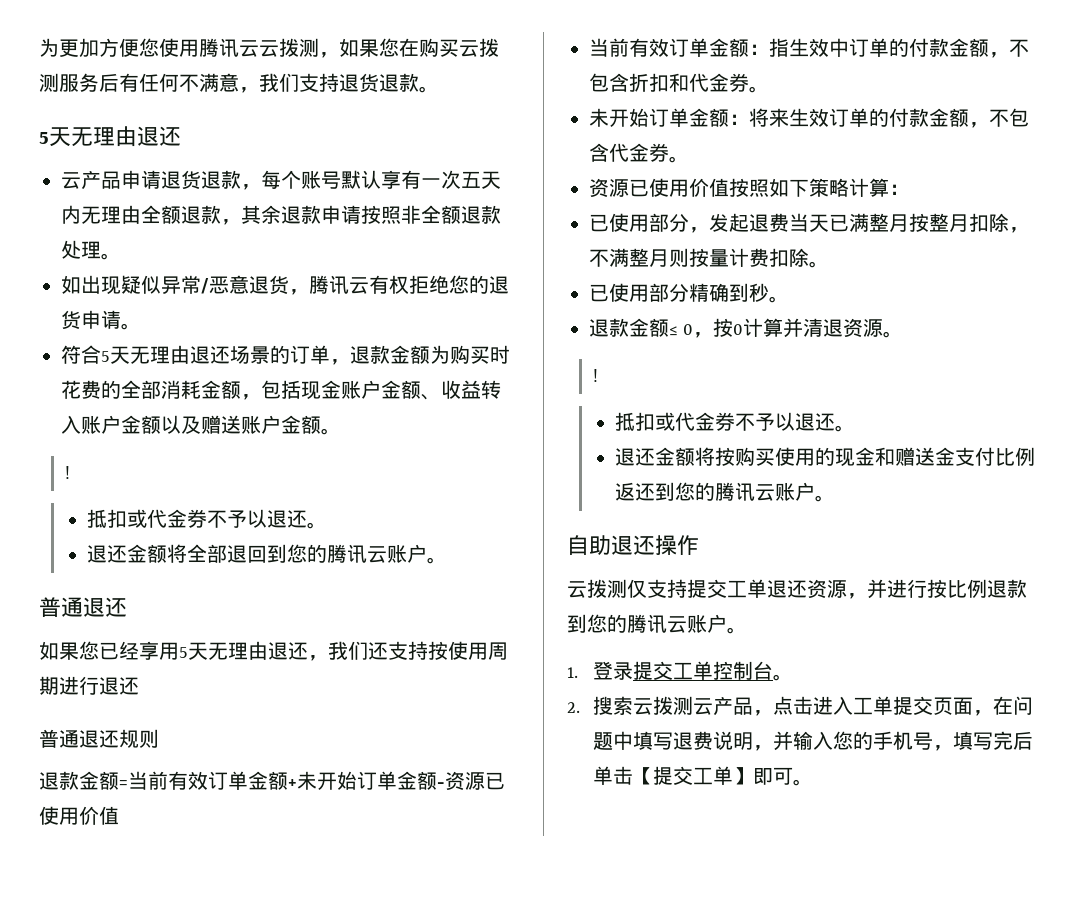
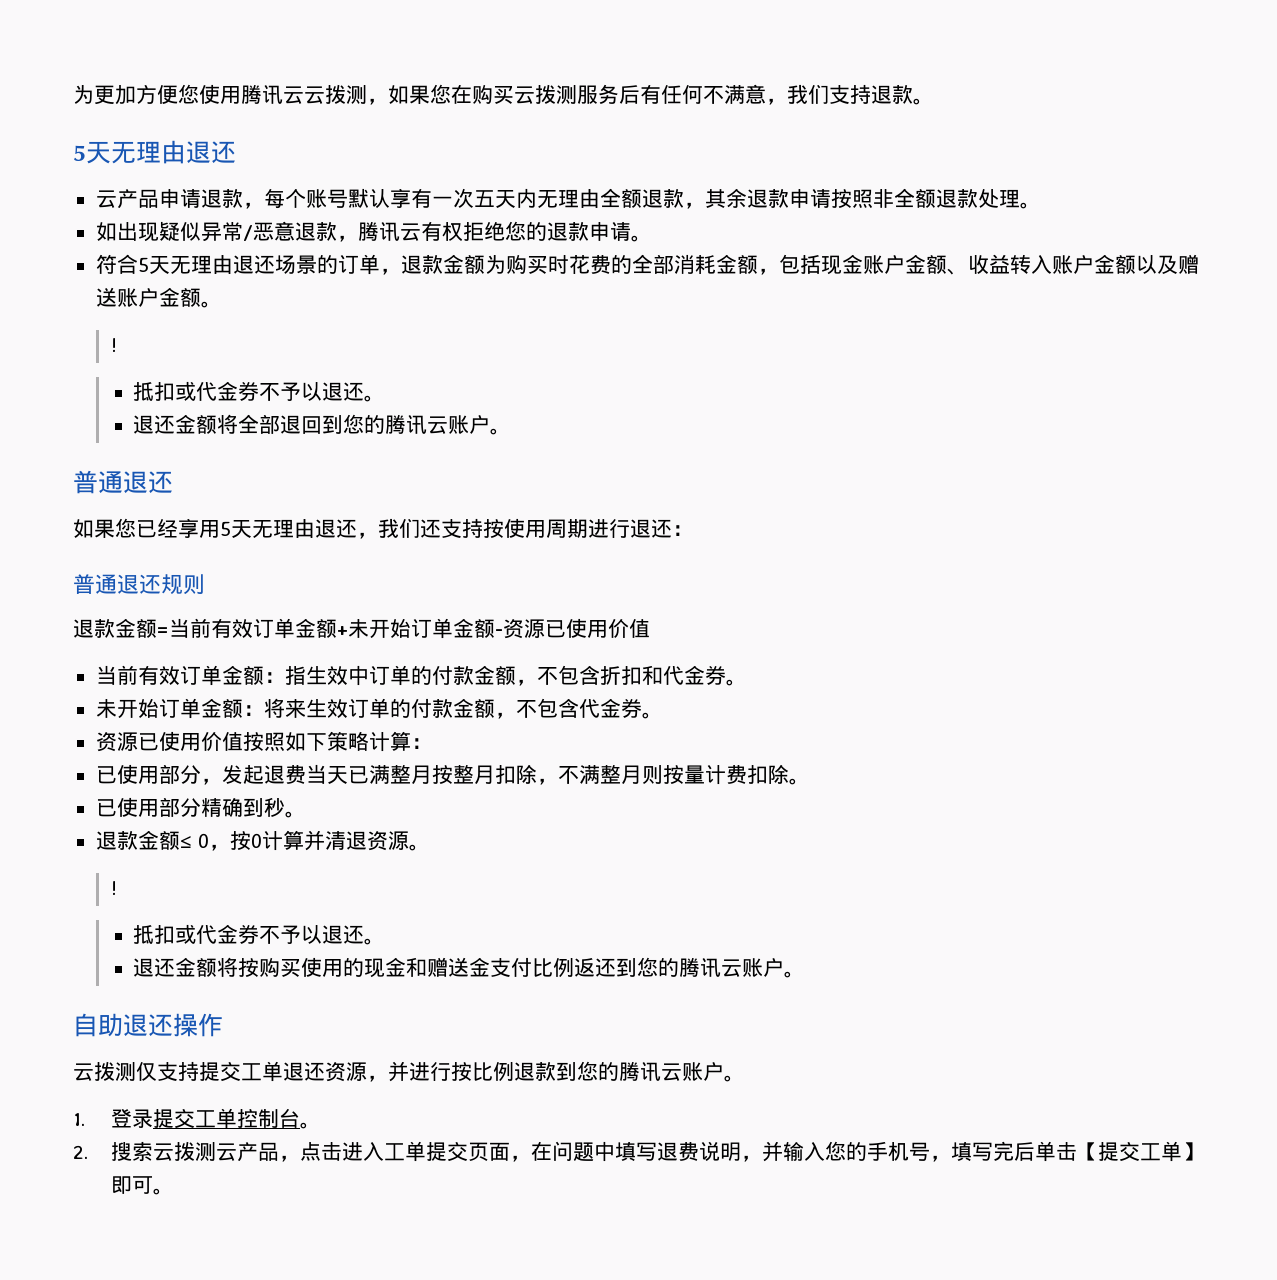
- 为更加方便您使用腾讯云云拨测，如果您在购买云拨测服务后有任何不满意，我们支持退货退款。
+ 为更加方便您使用腾讯云云拨测，如果您在购买云拨测服务后有任何不满意，我们支持退款。
- 云产品申请退货退款，每个账号默认享有一次五天内无理由全额退款，其余退款申请按照非全额退款处理。
+ 云产品申请退款，每个账号默认享有一次五天内无理由全额退款，其余退款申请按照非全额退款处理。
- 如出现疑似异常/恶意退货，腾讯云有权拒绝您的退货申请。
+ 如出现疑似异常/恶意退款，腾讯云有权拒绝您的退款申请。
- 如果您已经享用5天无理由退还，我们还支持按使用周期进行退还
+ 如果您已经享用5天无理由退还，我们还支持按使用周期进行退还：

